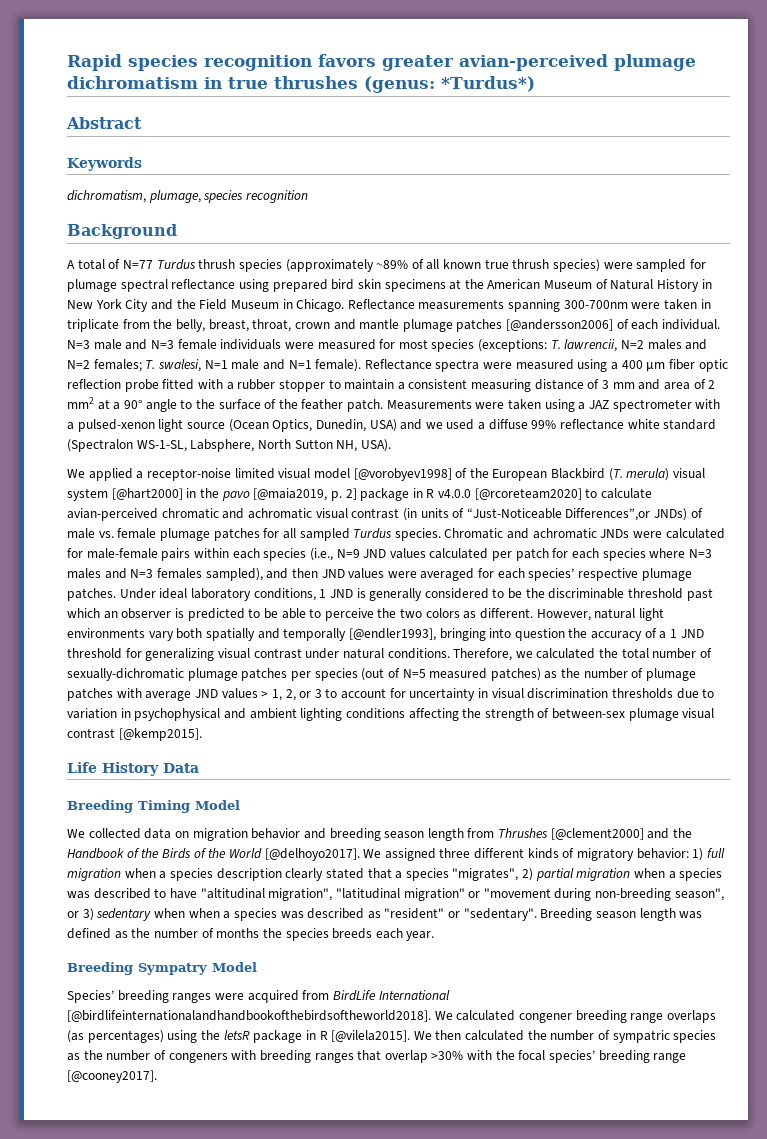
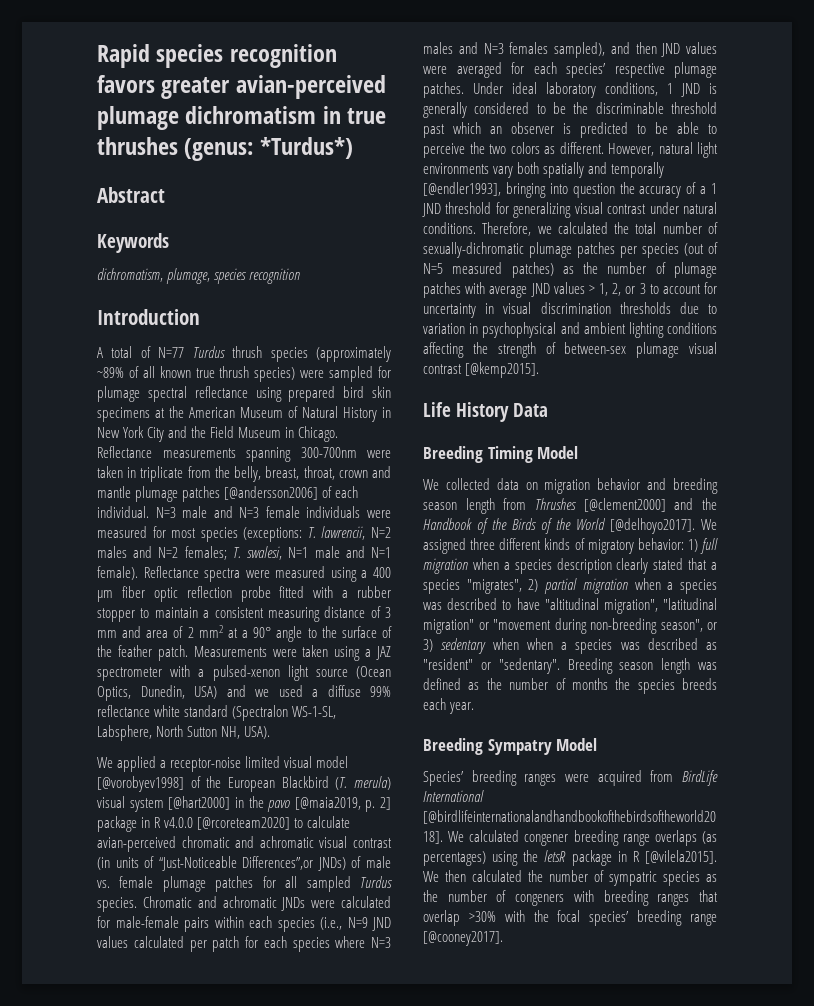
- Background
+ Introduction

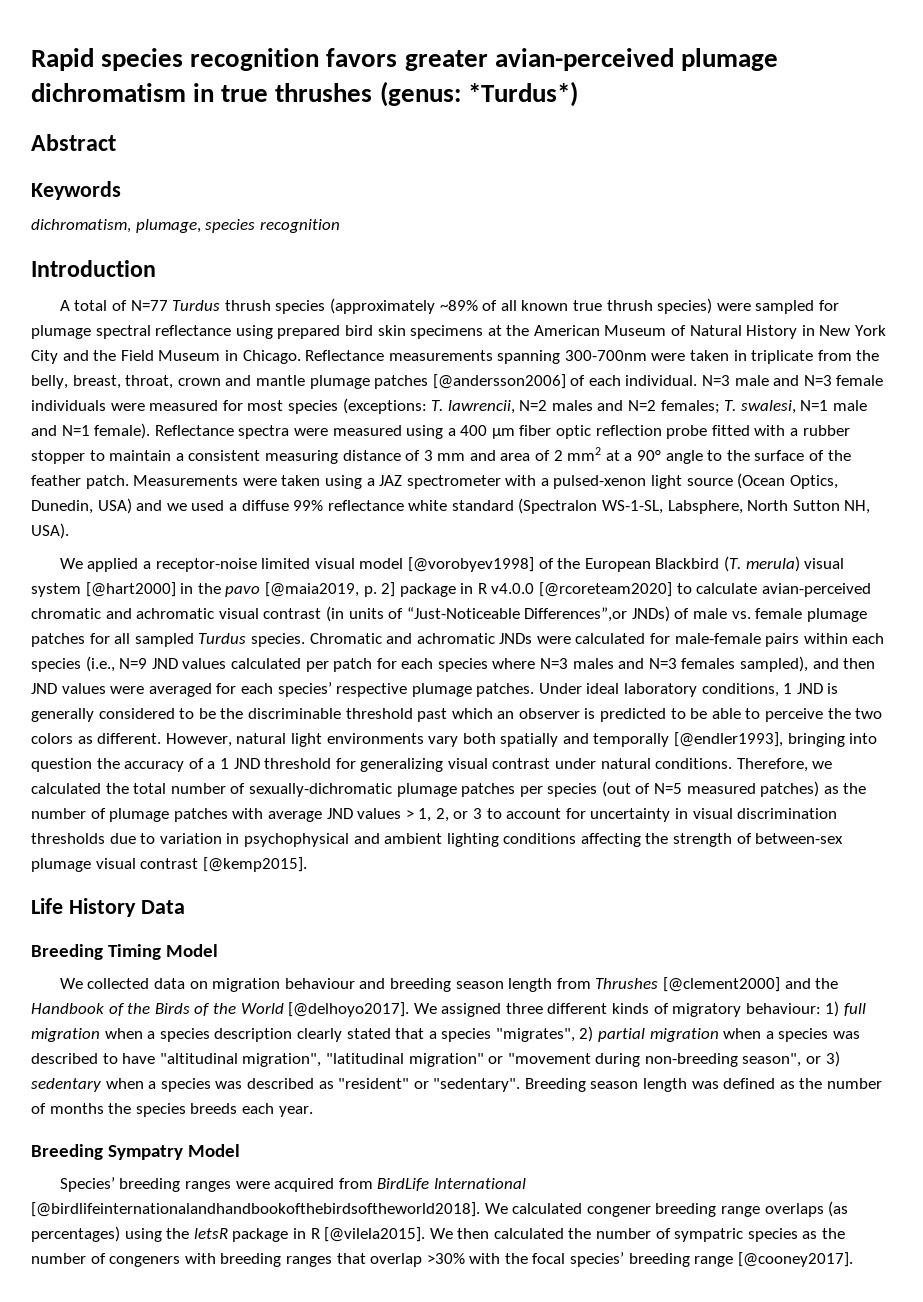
- We collected data on migration behavior and breeding season length from Thrushes [@clement2000] and the Handbook of the Birds of the World [@delhoyo2017].
+ We collected data on migration behaviour and breeding season length from Thrushes [@clement2000] and the Handbook of the Birds of the World [@delhoyo2017].
- We assigned three different kinds of migratory behavior: 1) full migration when a species description clearly stated that a species "migrates", 2) partial migration when a species was described to have "altitudinal migration", "latitudinal migration" or "movement during non-breeding season", or 3) sedentary when when a species was described as "resident" or "sedentary".
+ We assigned three different kinds of migratory behaviour: 1) full migration when a species description clearly stated that a species "migrates", 2) partial migration when a species was described to have "altitudinal migration", "latitudinal migration" or "movement during non-breeding season", or 3) sedentary when a species was described as "resident" or "sedentary".

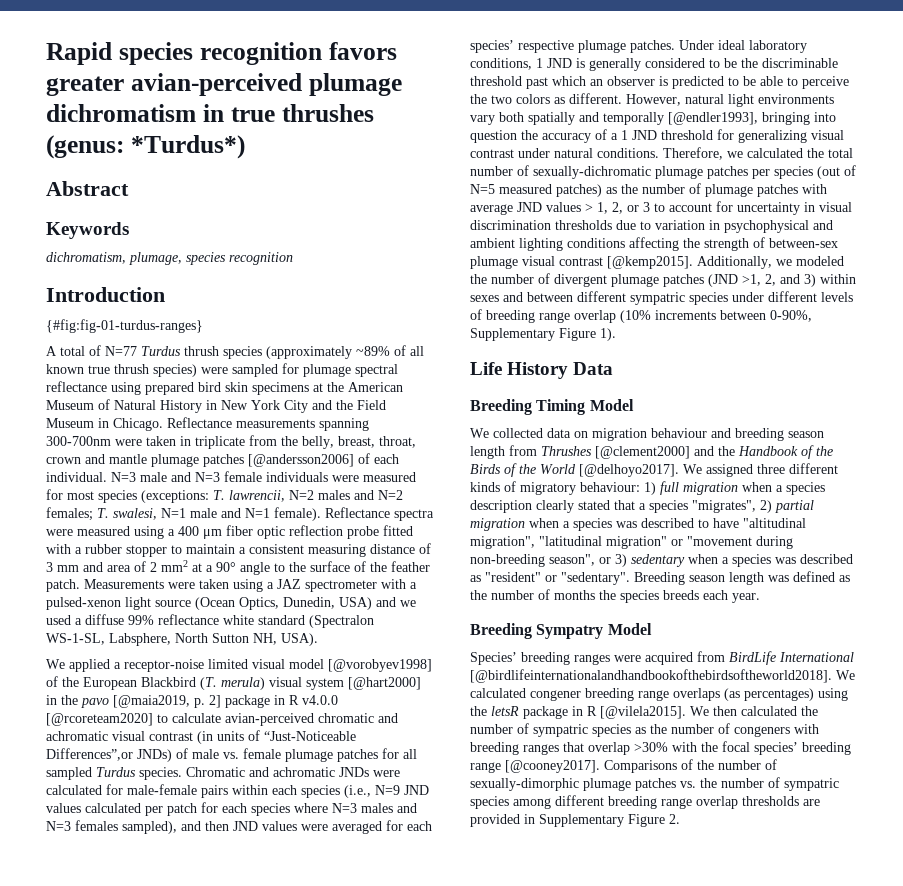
+ {#fig:fig-01-turdus-ranges}
+ Additionally, we modeled the number of divergent plumage patches (JND >1, 2, and 3) within sexes and between different sympatric species under different levels of breeding range overlap (10% increments between 0-90%, Supplementary Figure 1).
+ Comparisons of the number of sexually-dimorphic plumage patches vs. the number of sympatric species among different breeding range overlap thresholds are provided in Supplementary Figure 2.

